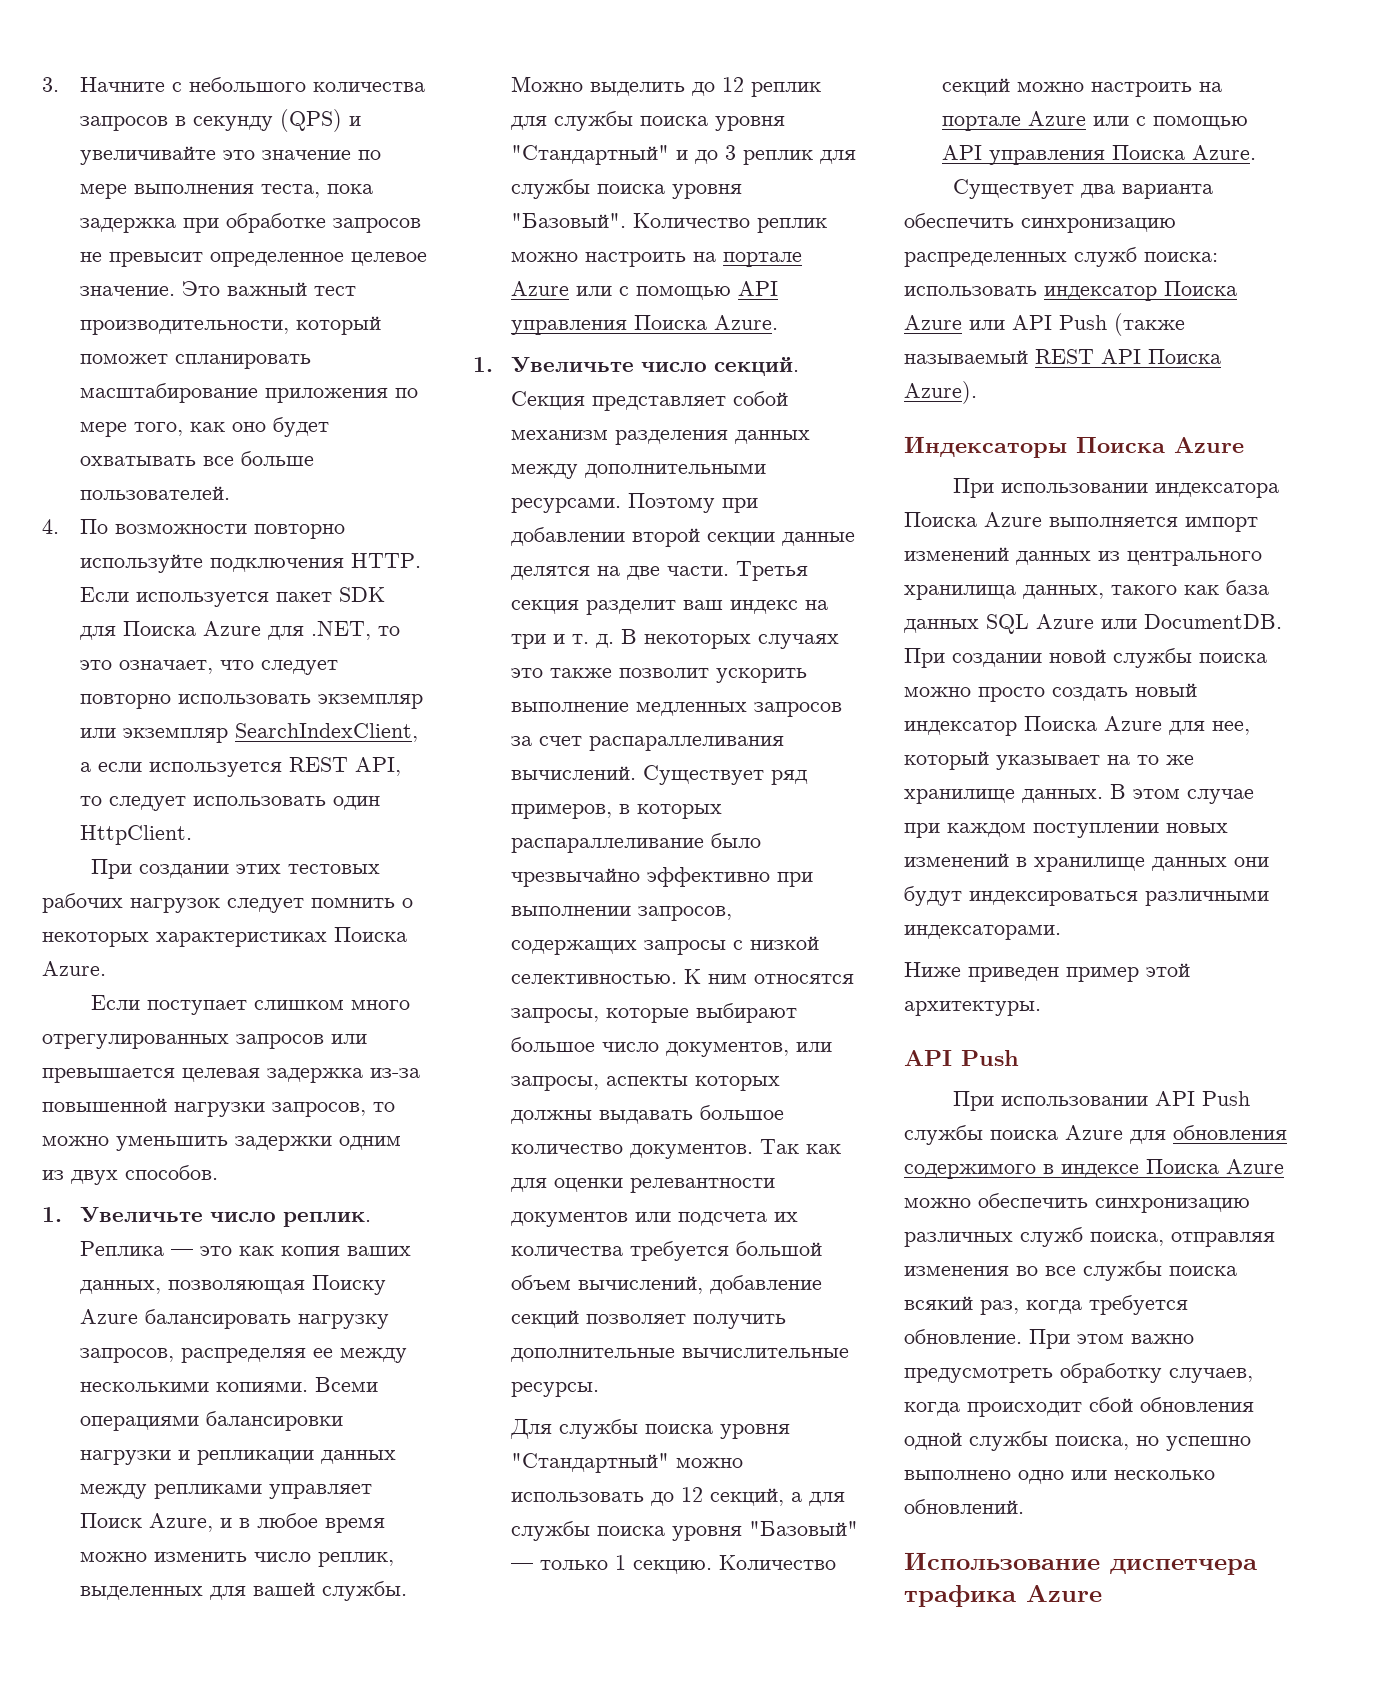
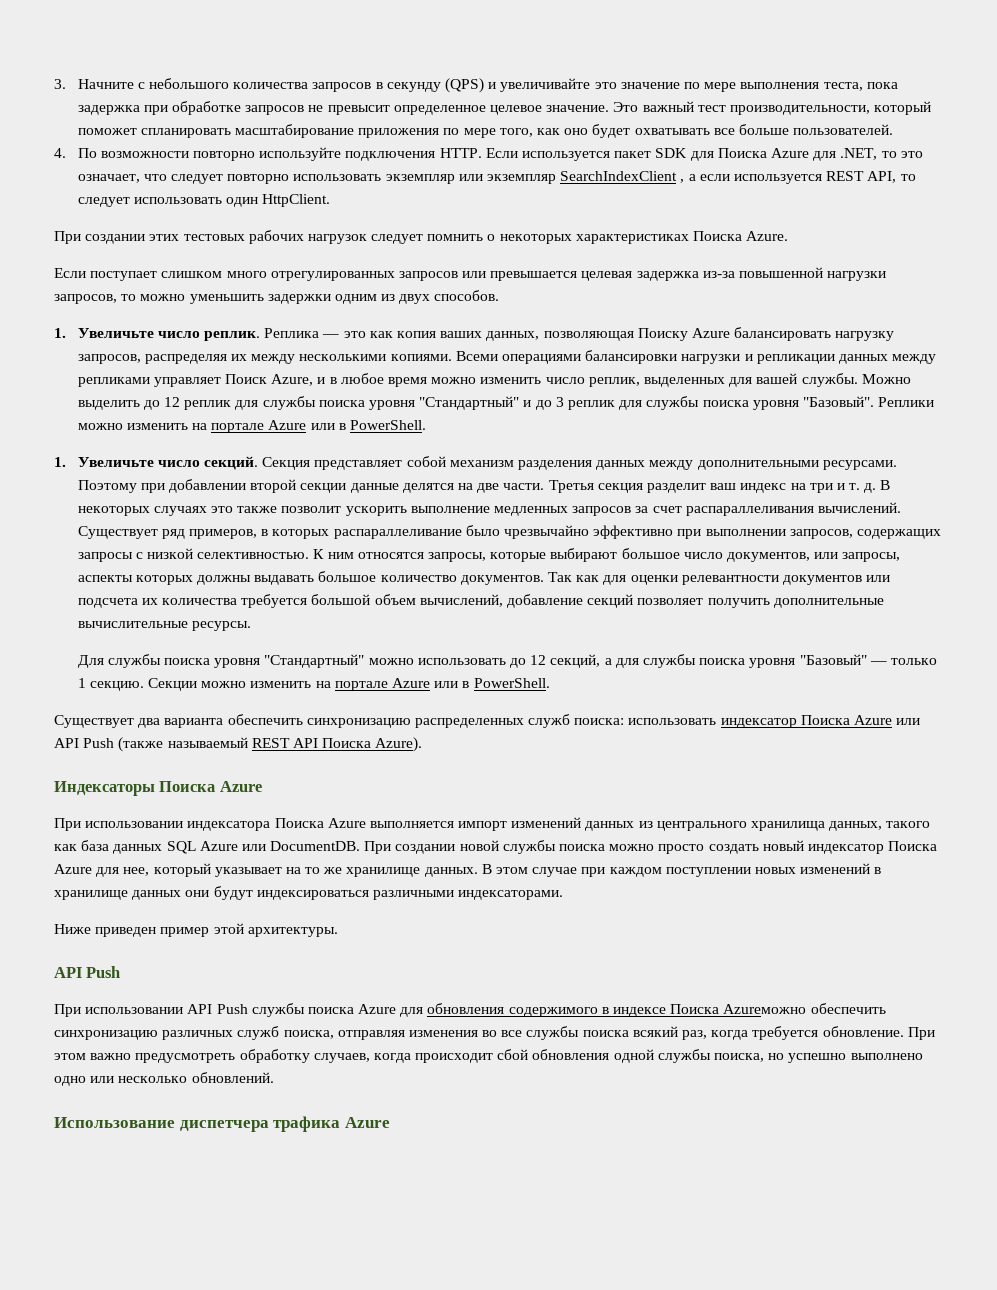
- Если используется пакет SDK для Поиска Azure для .NET, то это означает, что следует повторно использовать экземпляр или экземпляр SearchIndexClient, а если используется REST API, то следует использовать один HttpClient.
+ Если используется пакет SDK для Поиска Azure для .NET, то это означает, что следует повторно использовать экземпляр или экземпляр SearchIndexClient , а если используется REST API, то следует использовать один HttpClient.
- Реплика — это как копия ваших данных, позволяющая Поиску Azure балансировать нагрузку запросов, распределяя ее между несколькими копиями.
+ Реплика — это как копия ваших данных, позволяющая Поиску Azure балансировать нагрузку запросов, распределяя их между несколькими копиями.
- Количество реплик можно настроить на портале Azure или с помощью API управления Поиска Azure.
+ Реплики можно изменить на портале Azure или в PowerShell.
- Количество секций можно настроить на портале Azure или с помощью API управления Поиска Azure.
+ Секции можно изменить на портале Azure или в PowerShell.
- При использовании API Push службы поиска Azure для обновления содержимого в индексе Поиска Azure можно обеспечить синхронизацию различных служб поиска, отправляя изменения во все службы поиска всякий раз, когда требуется обновление.
+ При использовании API Push службы поиска Azure для обновления содержимого в индексе Поиска Azureможно обеспечить синхронизацию различных служб поиска, отправляя изменения во все службы поиска всякий раз, когда требуется обновление.

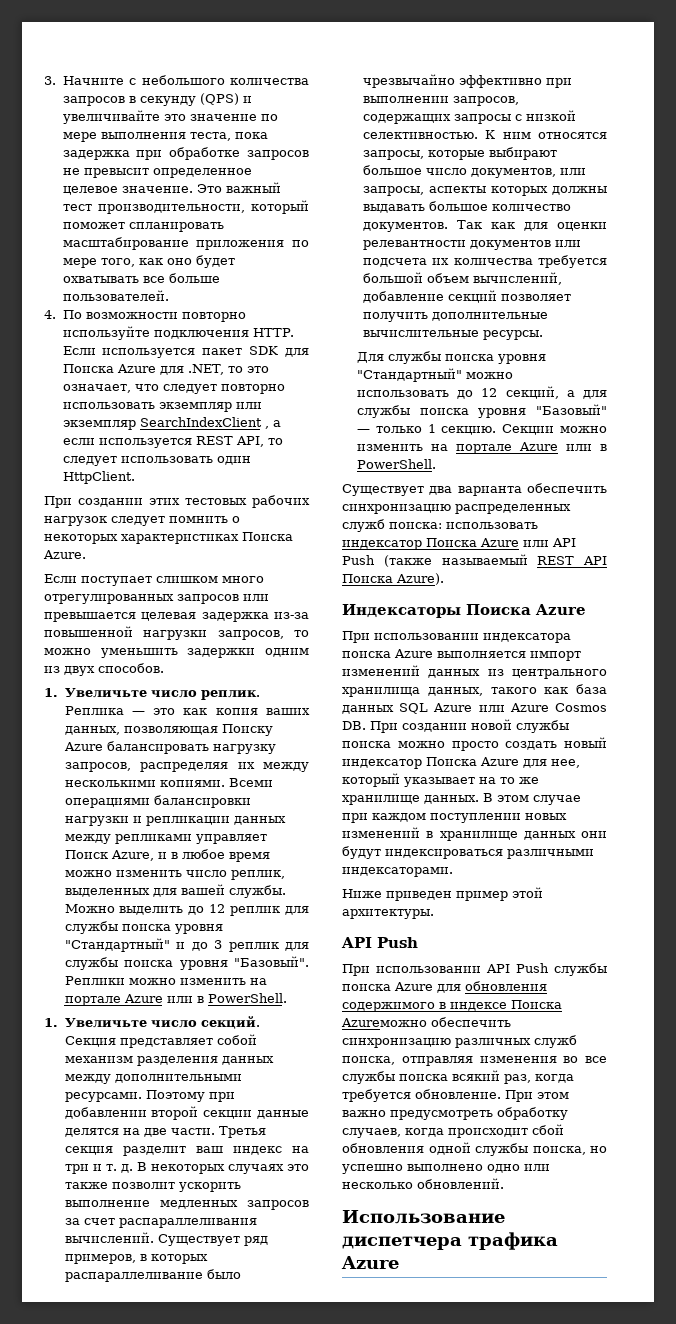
- При использовании индексатора Поиска Azure выполняется импорт изменений данных из центрального хранилища данных, такого как база данных SQL Azure или DocumentDB. При создании новой службы поиска можно просто создать новый индексатор Поиска Azure для нее, который указывает на то же хранилище данных.
+ При использовании индексатора поиска Azure выполняется импорт изменений данных из центрального хранилища данных, такого как база данных SQL Azure или Azure Cosmos DB. При создании новой службы поиска можно просто создать новый индексатор Поиска Azure для нее, который указывает на то же хранилище данных.

